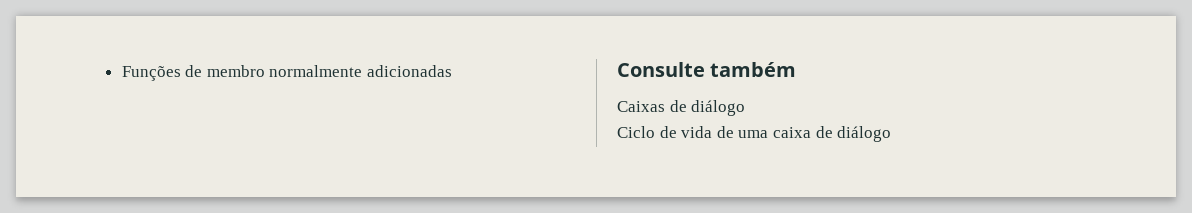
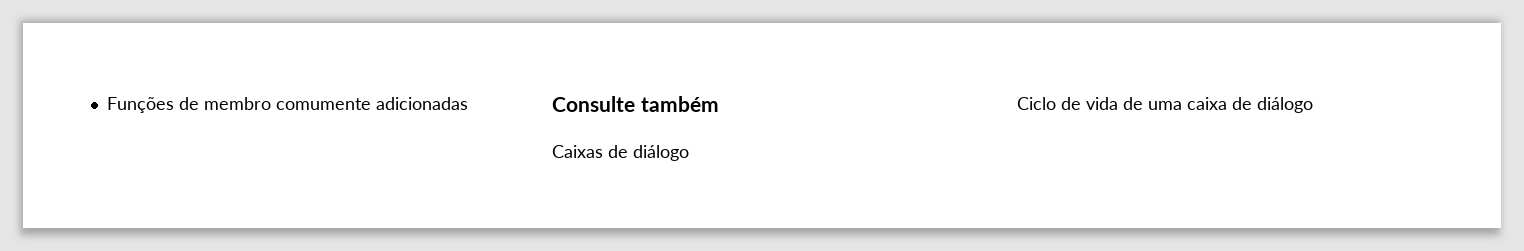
- Funções de membro normalmente adicionadas
+ Funções de membro comumente adicionadas

